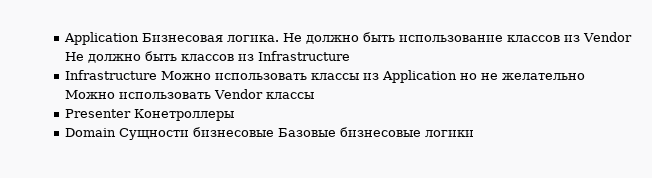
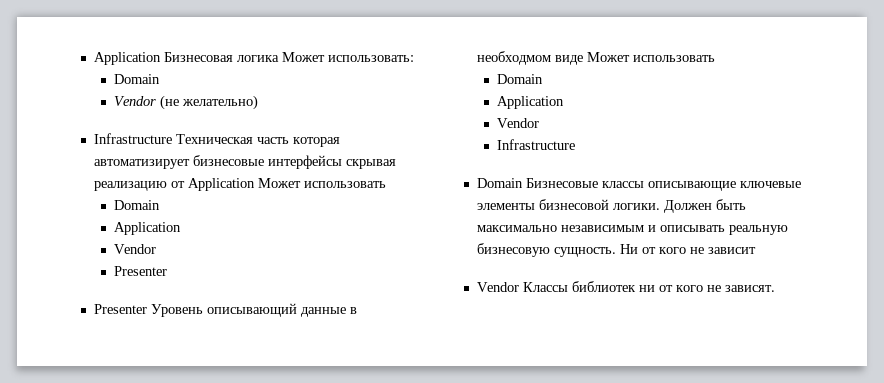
- Application Бизнесовая логика. Не должно быть использование классов из Vendor Не должно быть классов из Infrastructure
- Infrastructure Можно использовать классы из Application но не желательно Можно использовать Vendor классы
- Presenter Конетроллеры
- Domain Сущности бизнесовые Базовые бизнесовые логики
+ Application Бизнесовая логика Может использовать:
+ Domain
+ Vendor (не желательно)
+ Infrastructure Техническая часть которая автоматизирует бизнесовые интерфейсы скрывая реализацию от Application Может использовать
+ Domain
+ Application
+ Vendor
+ Presenter
+ Presenter Уровень описывающий данные в необходмом виде Может использовать
+ Domain
+ Application
+ Vendor
+ Infrastructure
+ Domain Бизнесовые классы описывающие ключевые элементы бизнесовой логики. Должен быть максимально независимым и описывать реальную бизнесовую сущность. Ни от кого не зависит
+ Vendor Классы библиотек ни от кого не зависят.

